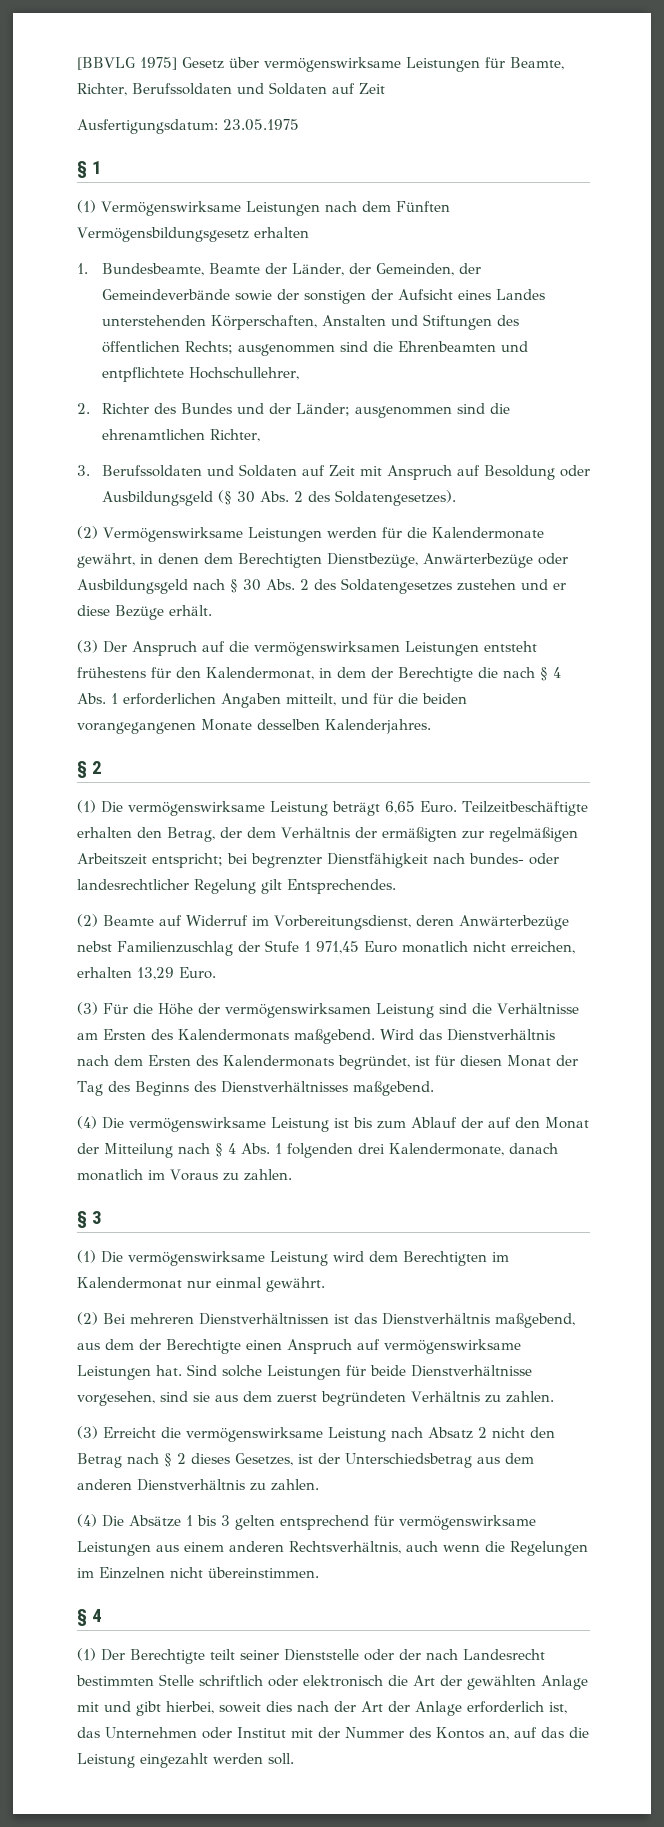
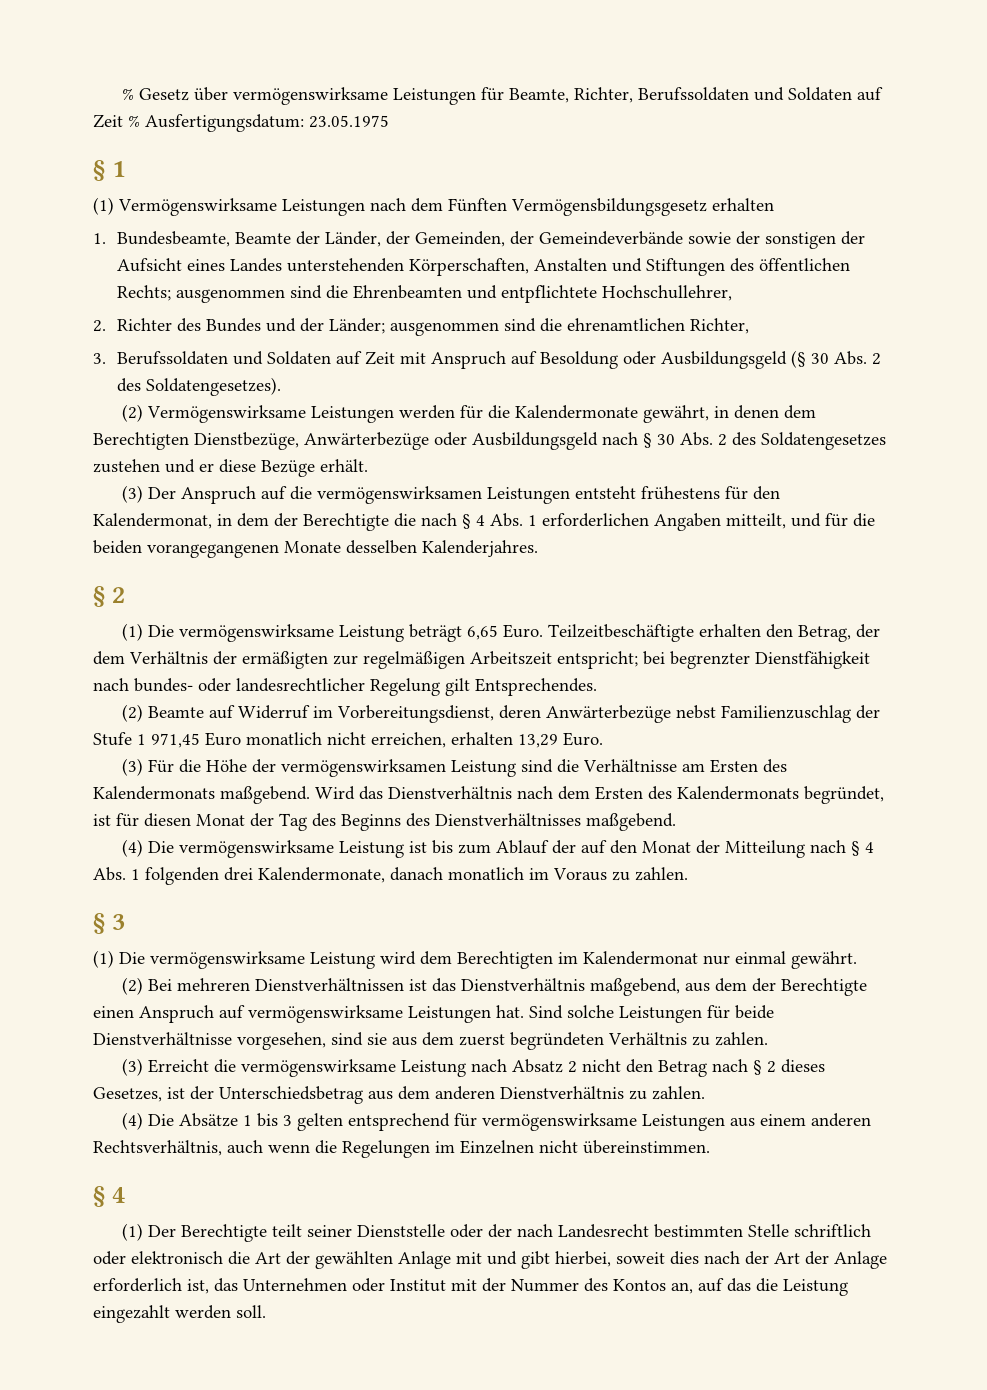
- [BBVLG 1975] Gesetz über vermögenswirksame Leistungen für Beamte, Richter, Berufssoldaten und Soldaten auf Zeit
- Ausfertigungsdatum: 23.05.1975
+ % Gesetz über vermögenswirksame Leistungen für Beamte, Richter, Berufssoldaten und Soldaten auf Zeit % Ausfertigungsdatum: 23.05.1975

